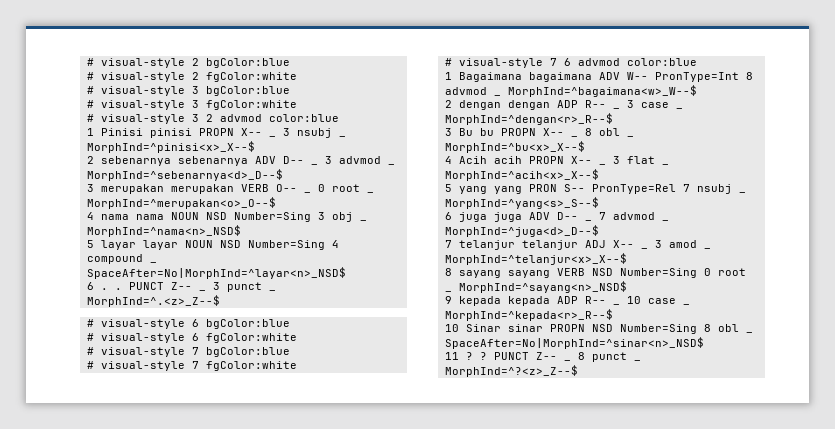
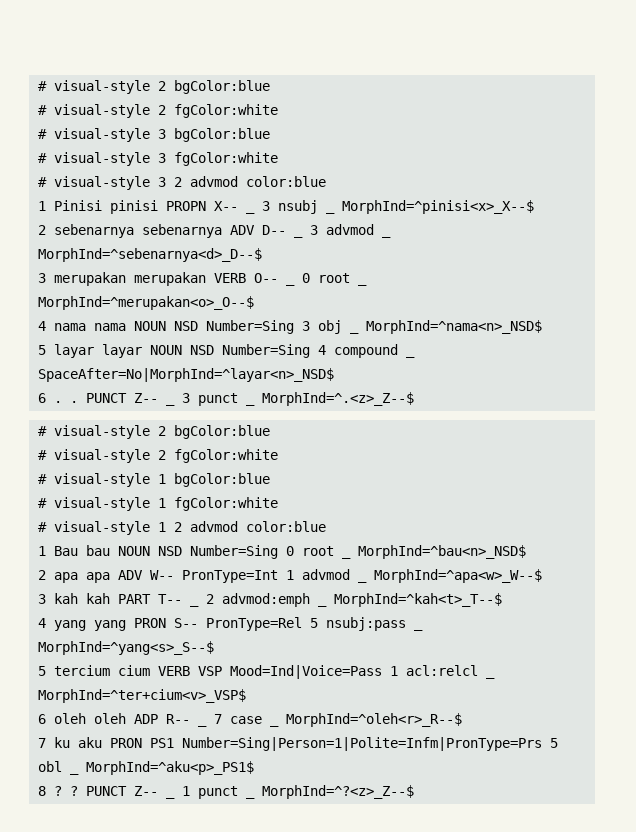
  PUNCT Z-- _ 3 punct _ MorphInd=^.<z>_Z--$
- # visual-style 6 bgColor:blue
- # visual-style 6 fgColor:white
- # visual-style 7 bgColor:blue
- # visual-style 7 fgColor:white
- # visual-style 7 6 advmod color:blue
- 1 Bagaimana bagaimana ADV W-- PronType=Int 8 advmod _ MorphInd=^bagaimana<w>_W--$
- 2 dengan dengan ADP R-- _ 3 case _ MorphInd=^dengan<r>_R--$
- 3 Bu bu PROPN X-- _ 8 obl _ MorphInd=^bu<x>_X--$
- 4 Acih acih PROPN X-- _ 3 flat _ MorphInd=^acih<x>_X--$
- 5 yang yang PRON S-- PronType=Rel 7 nsubj _ MorphInd=^yang<s>_S--$
+ # visual-style 2 bgColor:blue
+ # visual-style 2 fgColor:white
+ # visual-style 1 bgColor:blue
+ # visual-style 1 fgColor:white
+ # visual-style 1 2 advmod color:blue
+ 1 Bau bau NOUN NSD Number=Sing 0 root _ MorphInd=^bau<n>_NSD$
+ 2 apa apa ADV W-- PronType=Int 1 advmod _ MorphInd=^apa<w>_W--$
+ 3 kah kah PART T-- _ 2 advmod:emph _ MorphInd=^kah<t>_T--$
+ 4 yang yang PRON S-- PronType=Rel 5 nsubj:pass _ MorphInd=^yang<s>_S--$
- 6 juga juga ADV D-- _ 7 advmod _ MorphInd=^juga<d>_D--$
- 7 telanjur telanjur ADJ X-- _ 3 amod _ MorphInd=^telanjur<x>_X--$
- 8 sayang sayang VERB NSD Number=Sing 0 root _ MorphInd=^sayang<n>_NSD$
- 9 kepada kepada ADP R-- _ 10 case _ MorphInd=^kepada<r>_R--$
- 10 Sinar sinar PROPN NSD Number=Sing 8 obl _ SpaceAfter=No|MorphInd=^sinar<n>_NSD$
- 11 ?
+ 5 tercium cium VERB VSP Mood=Ind|Voice=Pass 1 acl:relcl _ MorphInd=^ter+cium<v>_VSP$
+ 6 oleh oleh ADP R-- _ 7 case _ MorphInd=^oleh<r>_R--$
+ 7 ku aku PRON PS1 Number=Sing|Person=1|Polite=Infm|PronType=Prs 5 obl _ MorphInd=^aku<p>_PS1$
+ 8 ?
- PUNCT Z-- _ 8 punct _ MorphInd=^?<z>_Z--$
+ PUNCT Z-- _ 1 punct _ MorphInd=^?<z>_Z--$

